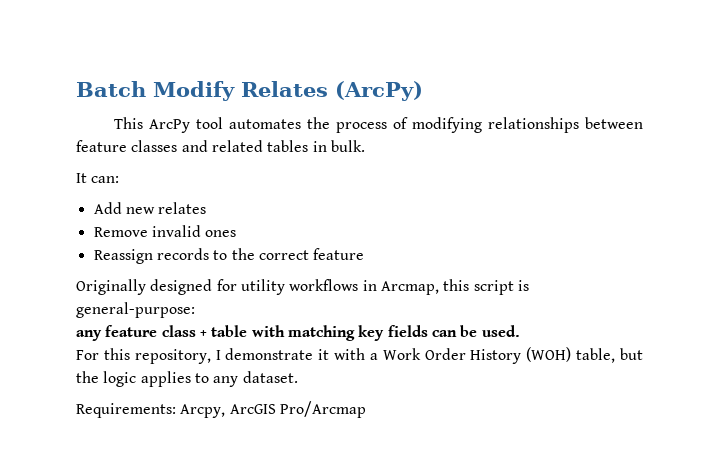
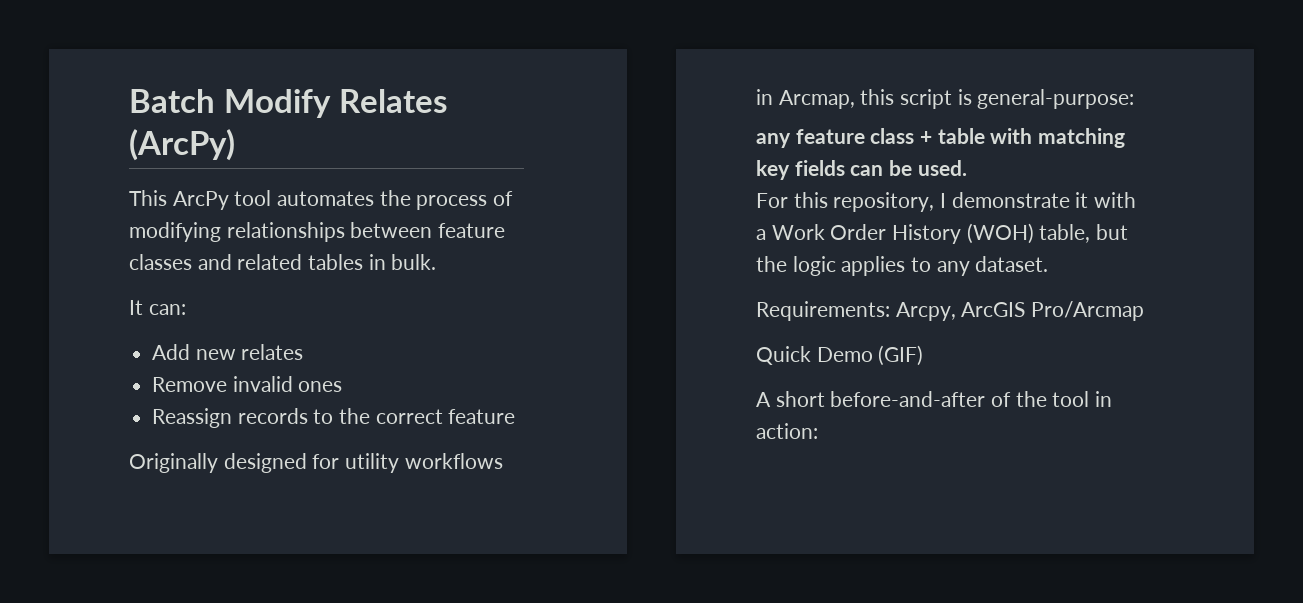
+ Quick Demo (GIF)
+ A short before-and-after of the tool in action:

